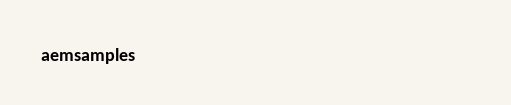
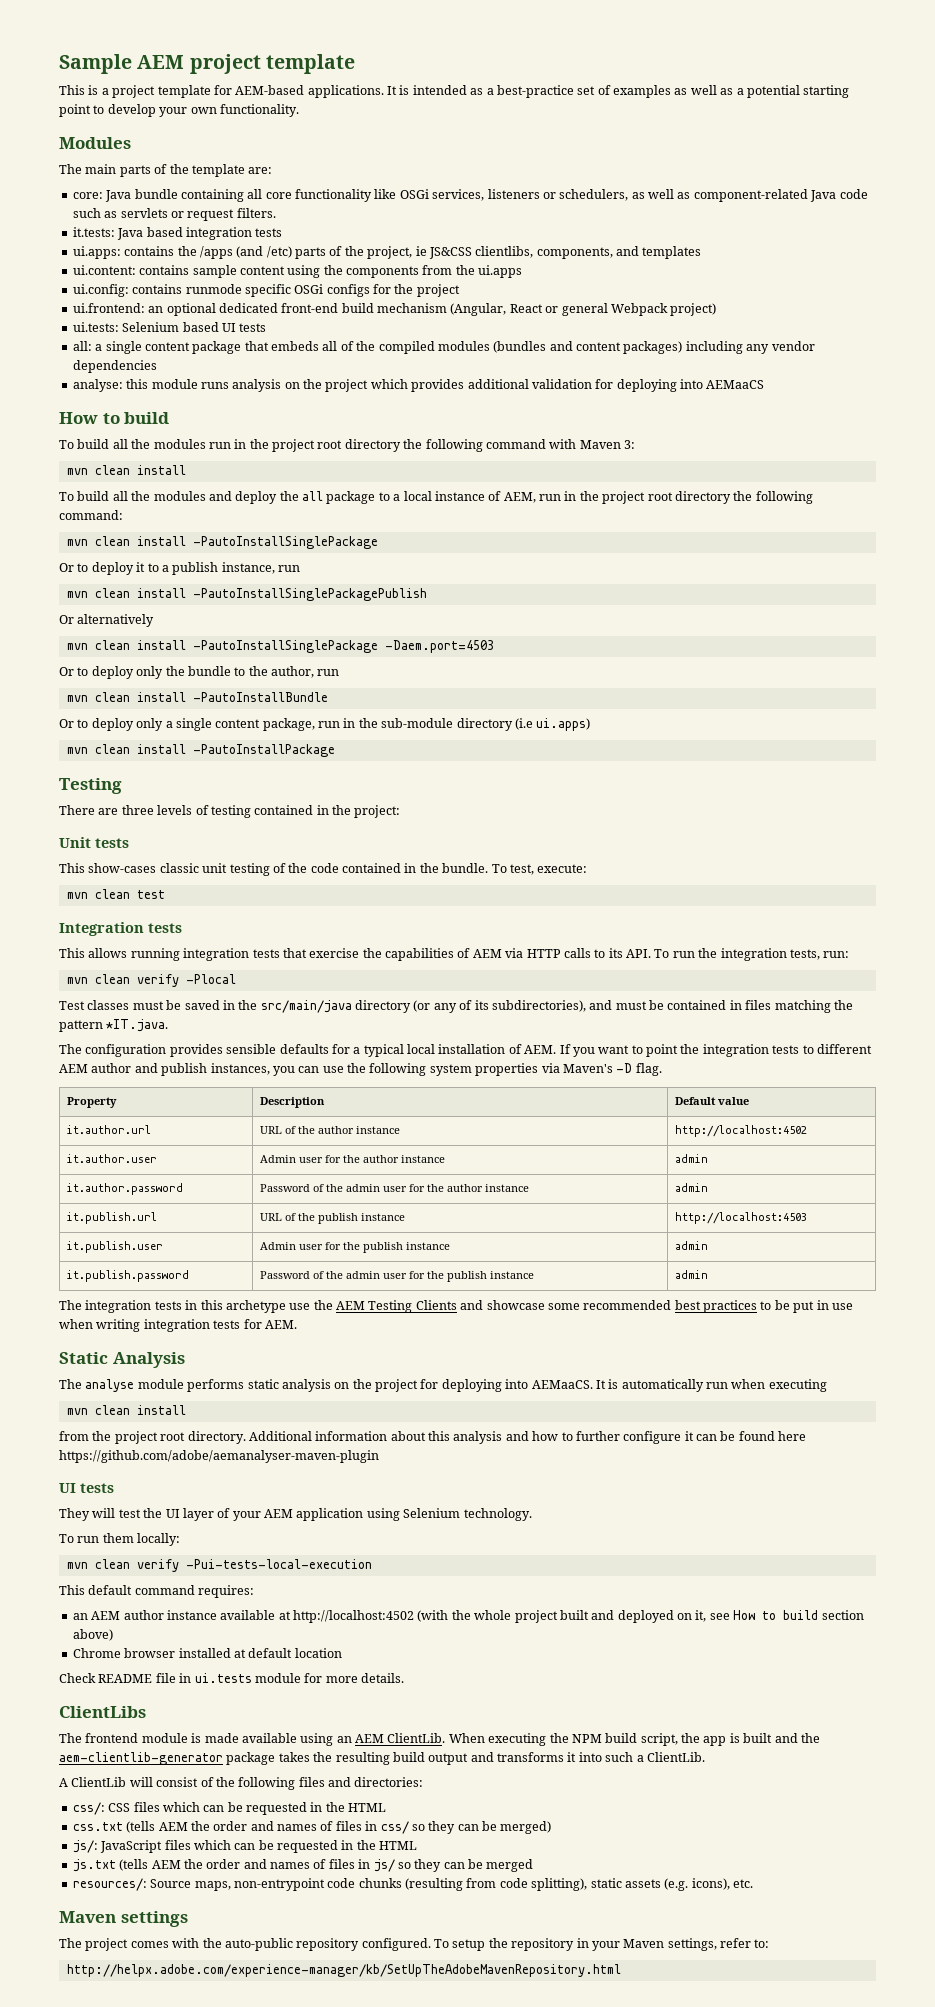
- aemsamples
+ Sample AEM project template
+ This is a project template for AEM-based applications. It is intended as a best-practice set of examples as well as a potential starting point to develop your own functionality.
+ Modules
+ The main parts of the template are:
+ core: Java bundle containing all core functionality like OSGi services, listeners or schedulers, as well as component-related Java code such as servlets or request filters.
+ it.tests: Java based integration tests
+ ui.apps: contains the /apps (and /etc) parts of the project, ie JS&CSS clientlibs, components, and templates
+ ui.content: contains sample content using the components from the ui.apps
+ ui.config: contains runmode specific OSGi configs for the project
+ ui.frontend: an optional dedicated front-end build mechanism (Angular, React or general Webpack project)
+ ui.tests: Selenium based UI tests
+ all: a single content package that embeds all of the compiled modules (bundles and content packages) including any vendor dependencies
+ analyse: this module runs analysis on the project which provides additional validation for deploying into AEMaaCS
+ How to build
+ To build all the modules run in the project root directory the following command with Maven 3:
+ mvn clean install
+ To build all the modules and deploy the all package to a local instance of AEM, run in the project root directory the following command:
+ mvn clean install -PautoInstallSinglePackage
+ Or to deploy it to a publish instance, run
+ mvn clean install -PautoInstallSinglePackagePublish
+ Or alternatively
+ mvn clean install -PautoInstallSinglePackage -Daem.port=4503
+ Or to deploy only the bundle to the author, run
+ mvn clean install -PautoInstallBundle
+ Or to deploy only a single content package, run in the sub-module directory (i.e ui.apps)
+ mvn clean install -PautoInstallPackage
+ Testing
+ There are three levels of testing contained in the project:
+ Unit tests
+ This show-cases classic unit testing of the code contained in the bundle. To test, execute:
+ mvn clean test
+ Integration tests
+ This allows running integration tests that exercise the capabilities of AEM via HTTP calls to its API. To run the integration tests, run:
+ mvn clean verify -Plocal
+ Test classes must be saved in the src/main/java directory (or any of its subdirectories), and must be contained in files matching the pattern *IT.java.
+ The configuration provides sensible defaults for a typical local installation of AEM. If you want to point the integration tests to different AEM author and publish instances, you can use the following system properties via Maven's -D flag.
+ Property | Description | Default value
+ it.author.url | URL of the author instance | http://localhost:4502
+ it.author.user | Admin user for the author instance | admin
+ it.author.password | Password of the admin user for the author instance | admin
+ it.publish.url | URL of the publish instance | http://localhost:4503
+ it.publish.user | Admin user for the publish instance | admin
+ it.publish.password | Password of the admin user for the publish instance | admin
+ The integration tests in this archetype use the AEM Testing Clients and showcase some recommended best practices to be put in use when writing integration tests for AEM.
+ Static Analysis
+ The analyse module performs static analysis on the project for deploying into AEMaaCS. It is automatically run when executing
+ mvn clean install
+ from the project root directory. Additional information about this analysis and how to further configure it can be found here https://github.com/adobe/aemanalyser-maven-plugin
+ UI tests
+ They will test the UI layer of your AEM application using Selenium technology.
+ To run them locally:
+ mvn clean verify -Pui-tests-local-execution
+ This default command requires:
+ an AEM author instance available at http://localhost:4502 (with the whole project built and deployed on it, see How to build section above)
+ Chrome browser installed at default location
+ Check README file in ui.tests module for more details.
+ ClientLibs
+ The frontend module is made available using an AEM ClientLib. When executing the NPM build script, the app is built and the aem-clientlib-generator package takes the resulting build output and transforms it into such a ClientLib.
+ A ClientLib will consist of the following files and directories:
+ css/: CSS files which can be requested in the HTML
+ css.txt (tells AEM the order and names of files in css/ so they can be merged)
+ js/: JavaScript files which can be requested in the HTML
+ js.txt (tells AEM the order and names of files in js/ so they can be merged
+ resources/: Source maps, non-entrypoint code chunks (resulting from code splitting), static assets (e.g. icons), etc.
+ Maven settings
+ The project comes with the auto-public repository configured. To setup the repository in your Maven settings, refer to:
+ http://helpx.adobe.com/experience-manager/kb/SetUpTheAdobeMavenRepository.html

